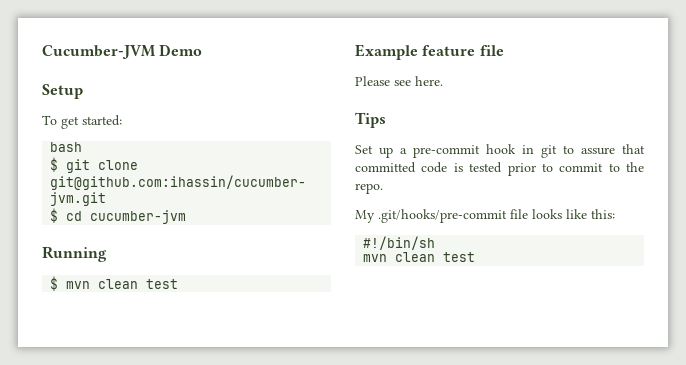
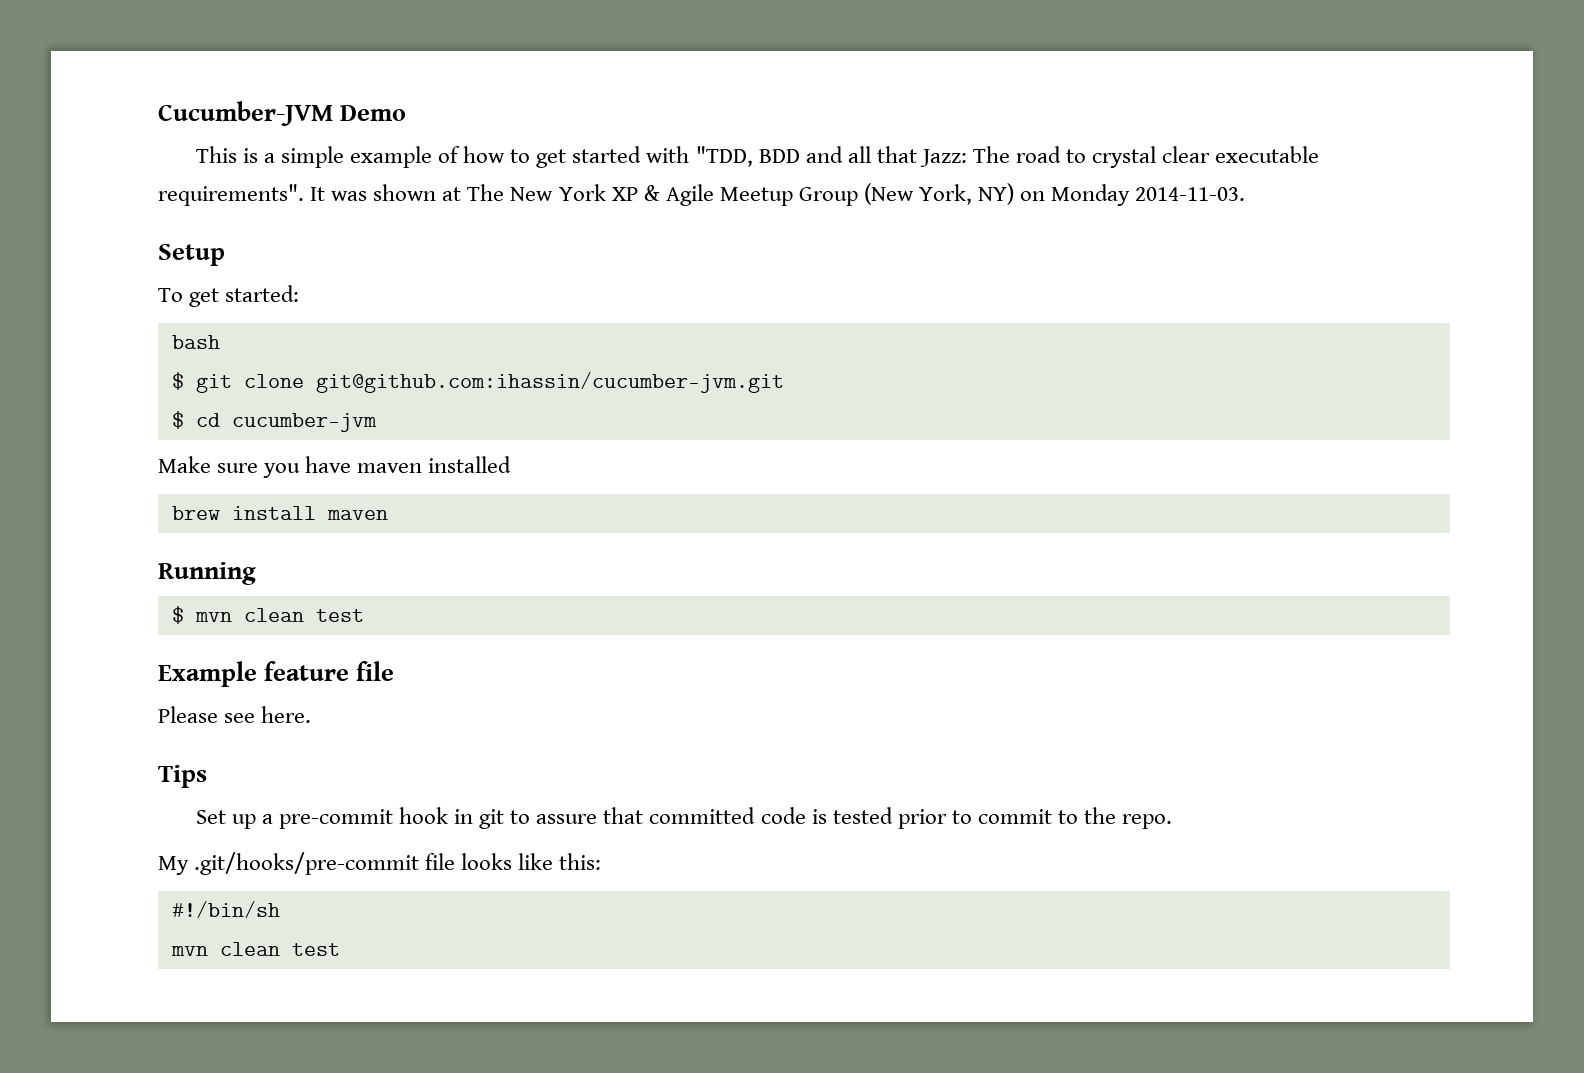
+ This is a simple example of how to get started with "TDD, BDD and all that Jazz: The road to crystal clear executable requirements". It was shown at The New York XP & Agile Meetup Group (New York, NY) on Monday 2014-11-03.
+ Make sure you have maven installed
+ brew install maven

